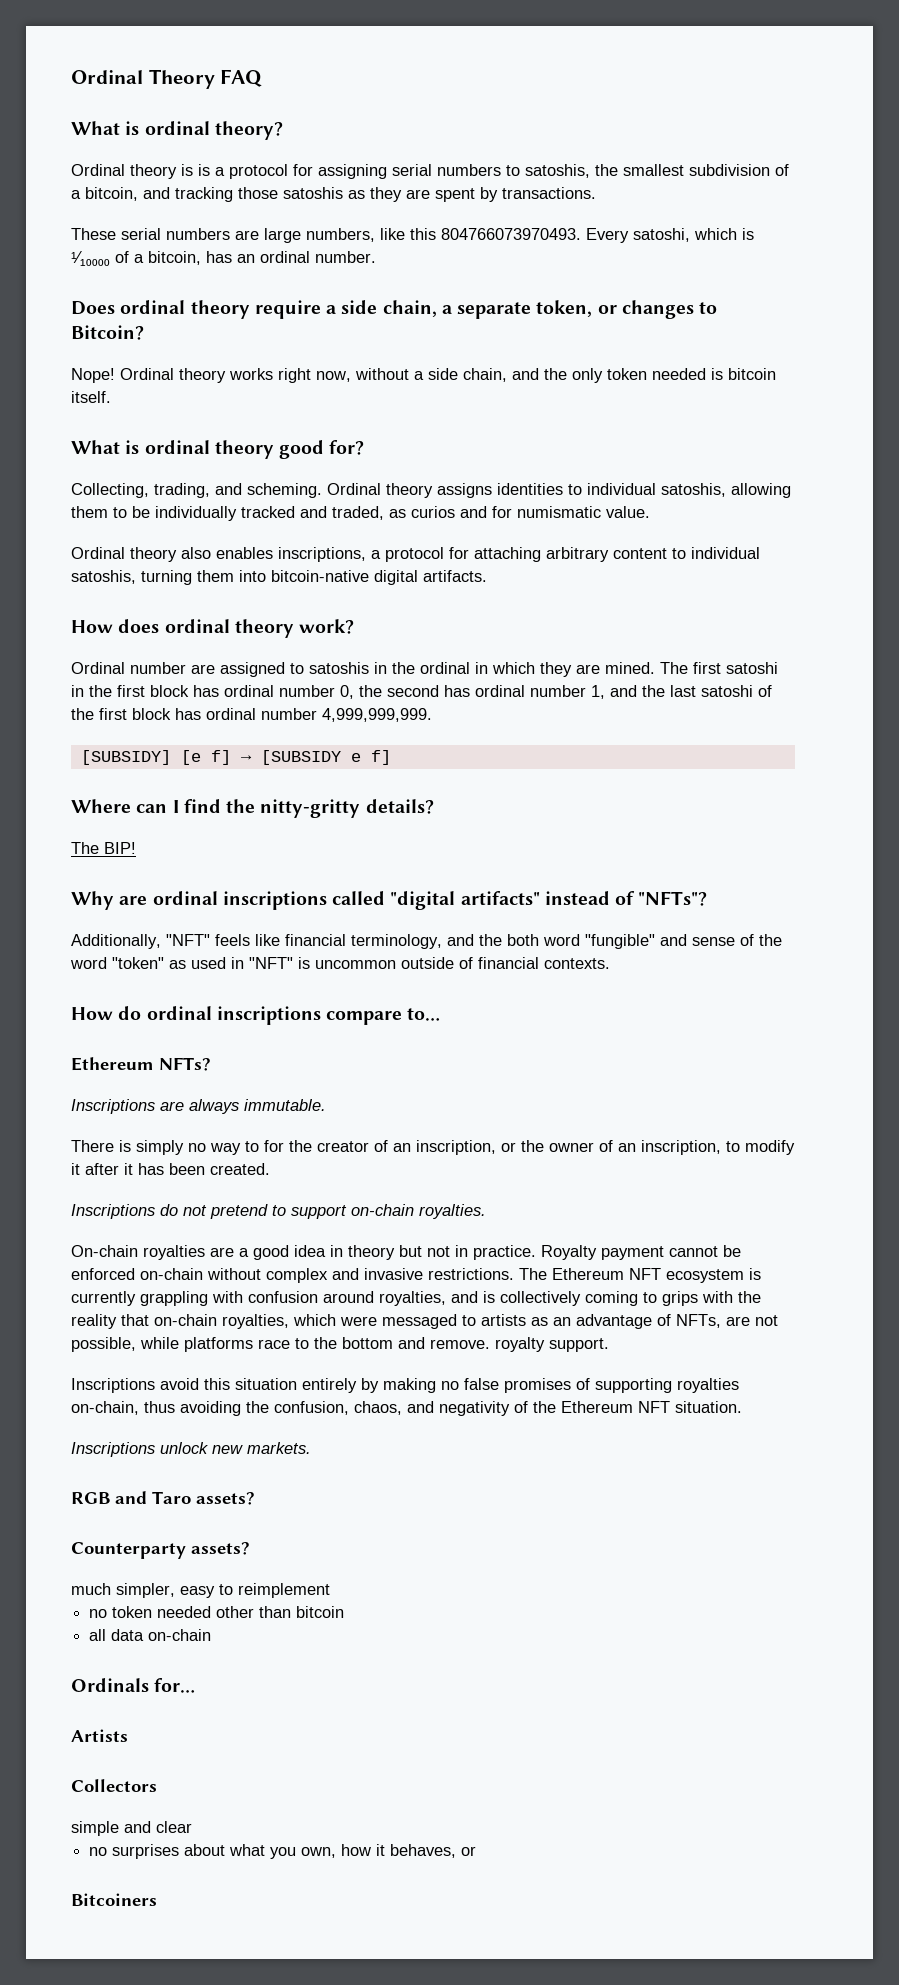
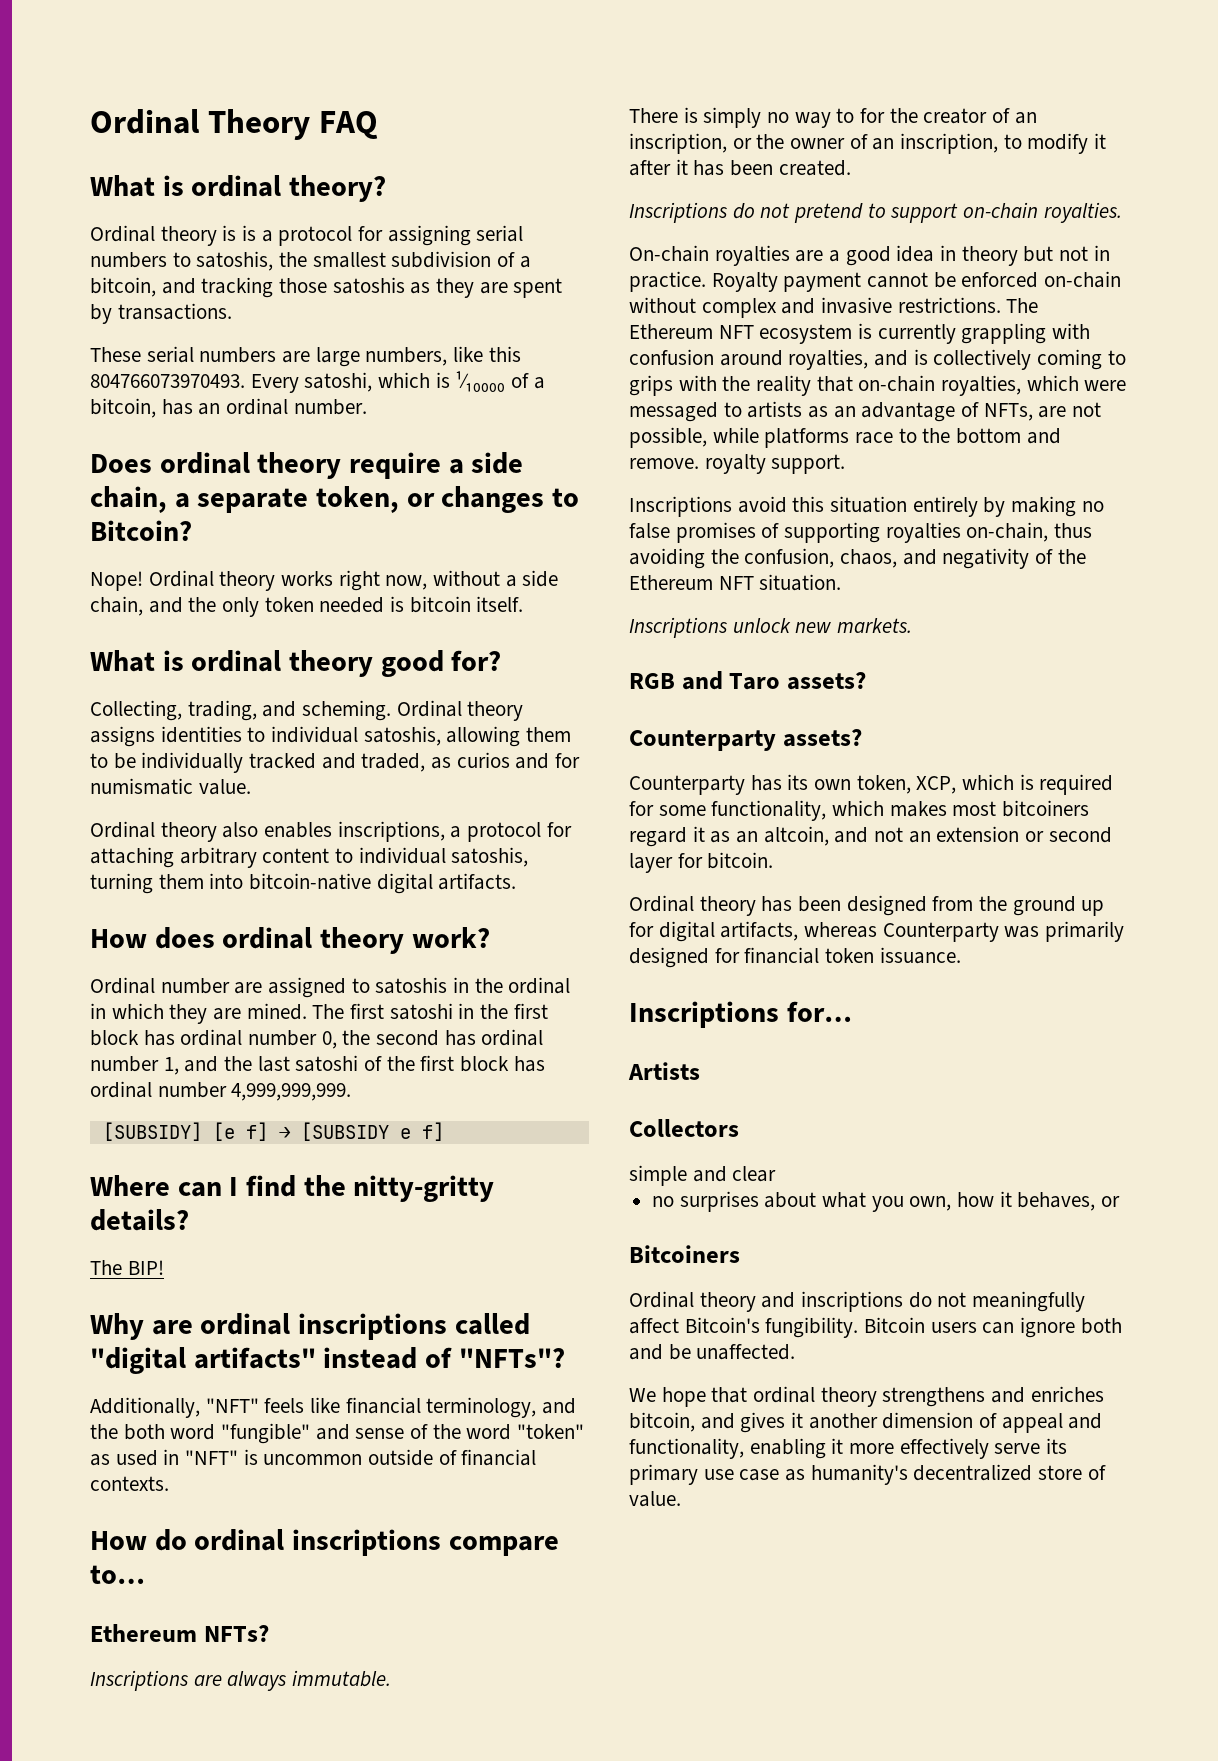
- much simpler, easy to reimplement
- no token needed other than bitcoin
- all data on-chain
- Ordinals for…
+ Counterparty has its own token, XCP, which is required for some functionality, which makes most bitcoiners regard it as an altcoin, and not an extension or second layer for bitcoin.
+ Ordinal theory has been designed from the ground up for digital artifacts, whereas Counterparty was primarily designed for financial token issuance.
+ Inscriptions for…
+ Ordinal theory and inscriptions do not meaningfully affect Bitcoin's fungibility. Bitcoin users can ignore both and be unaffected.
+ We hope that ordinal theory strengthens and enriches bitcoin, and gives it another dimension of appeal and functionality, enabling it more effectively serve its primary use case as humanity's decentralized store of value.

